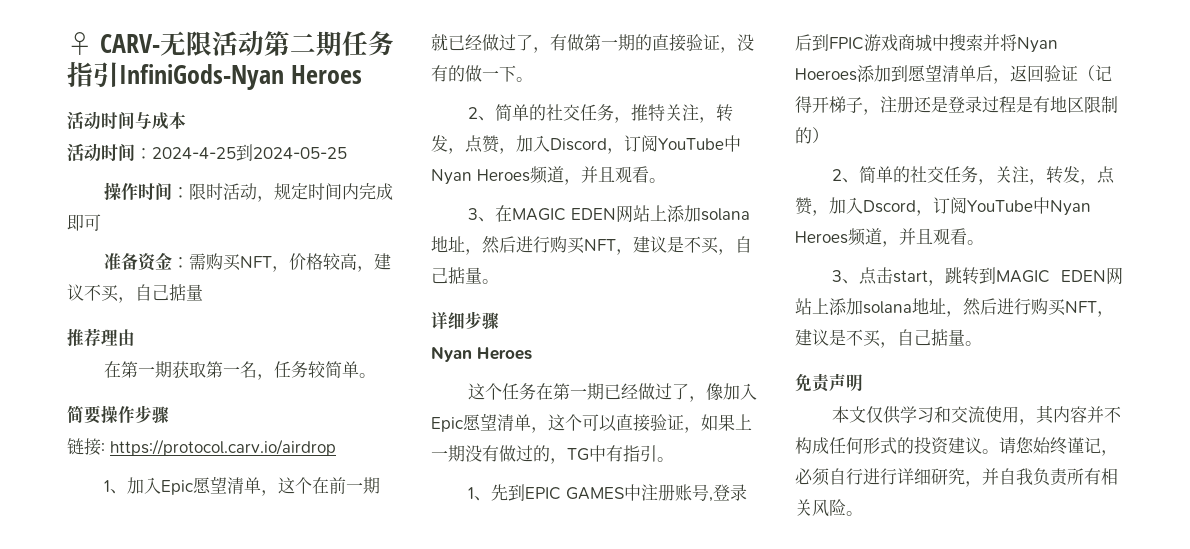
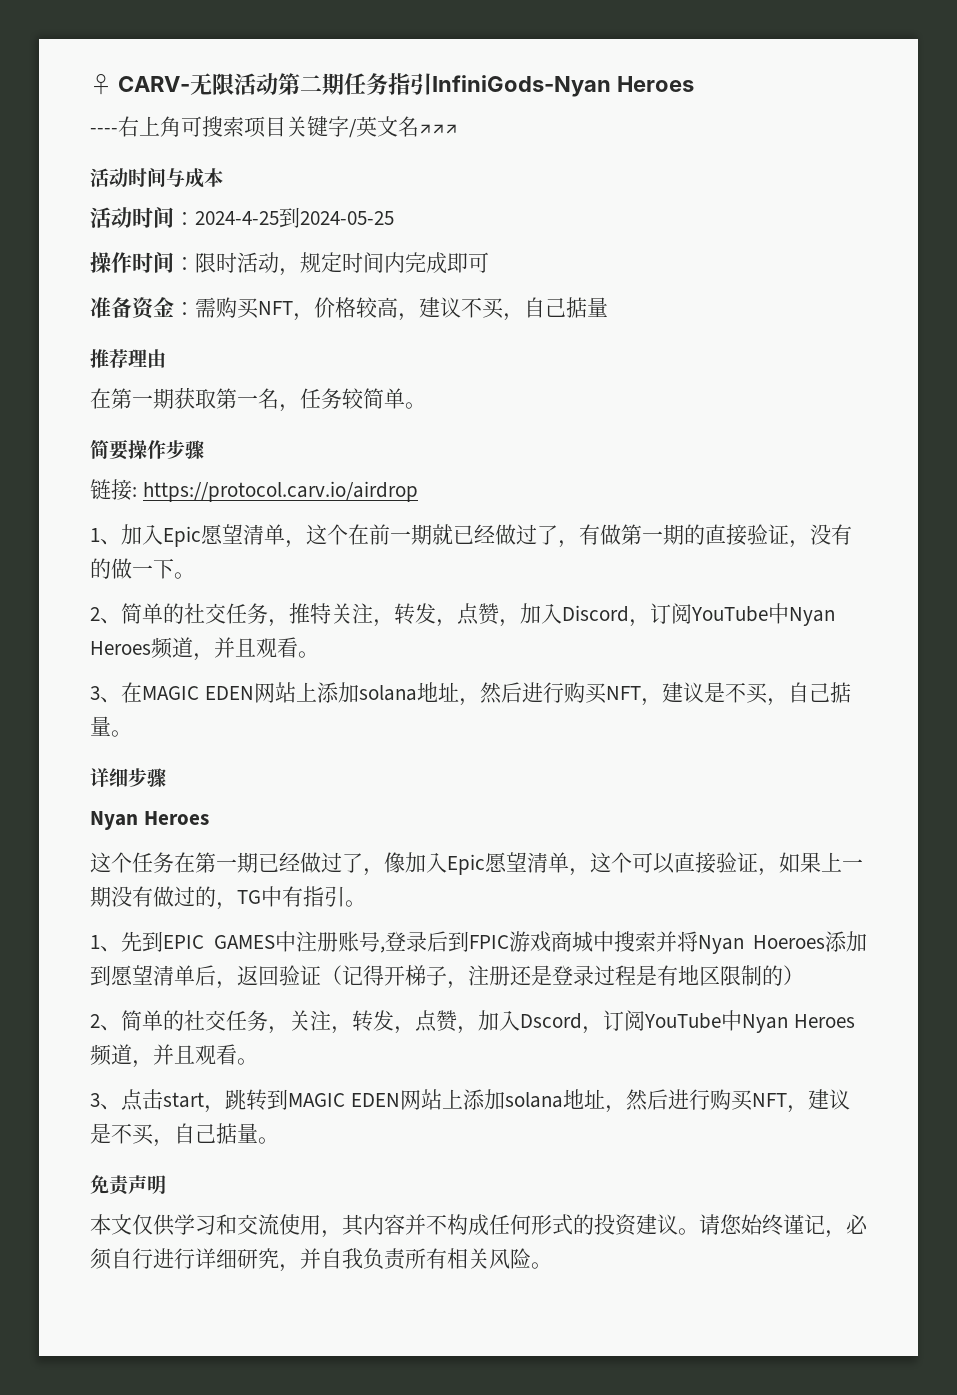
+ ----右上角可搜索项目关键字/英文名↗↗↗

